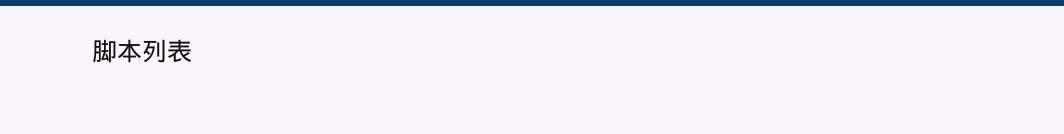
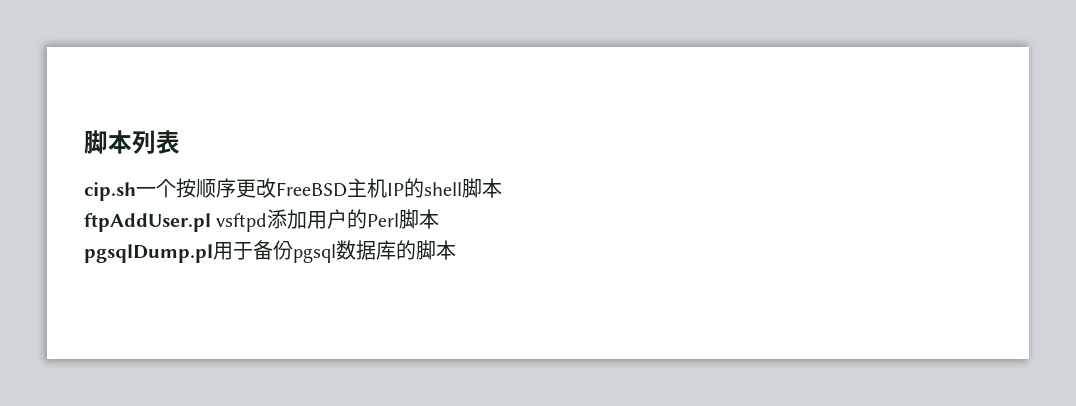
+ cip.sh一个按顺序更改FreeBSD主机IP的shell脚本
+ ftpAddUser.pl vsftpd添加用户的Perl脚本
+ pgsqlDump.pl用于备份pgsql数据库的脚本

